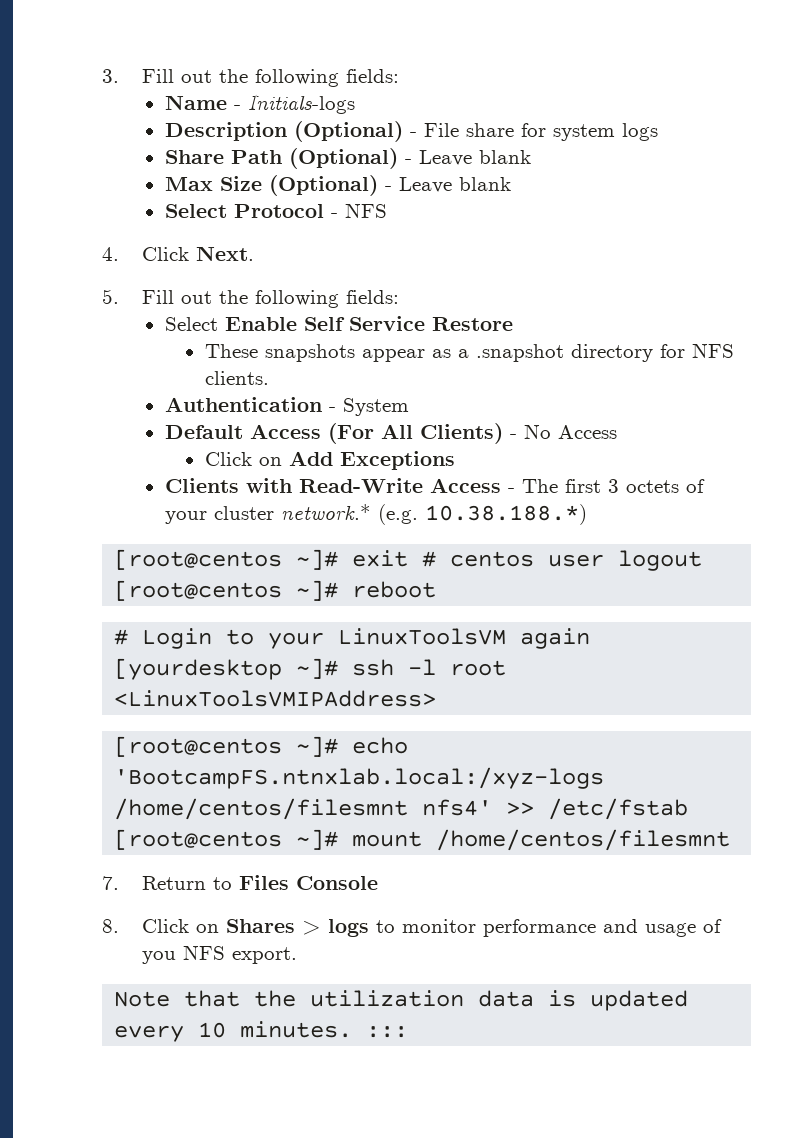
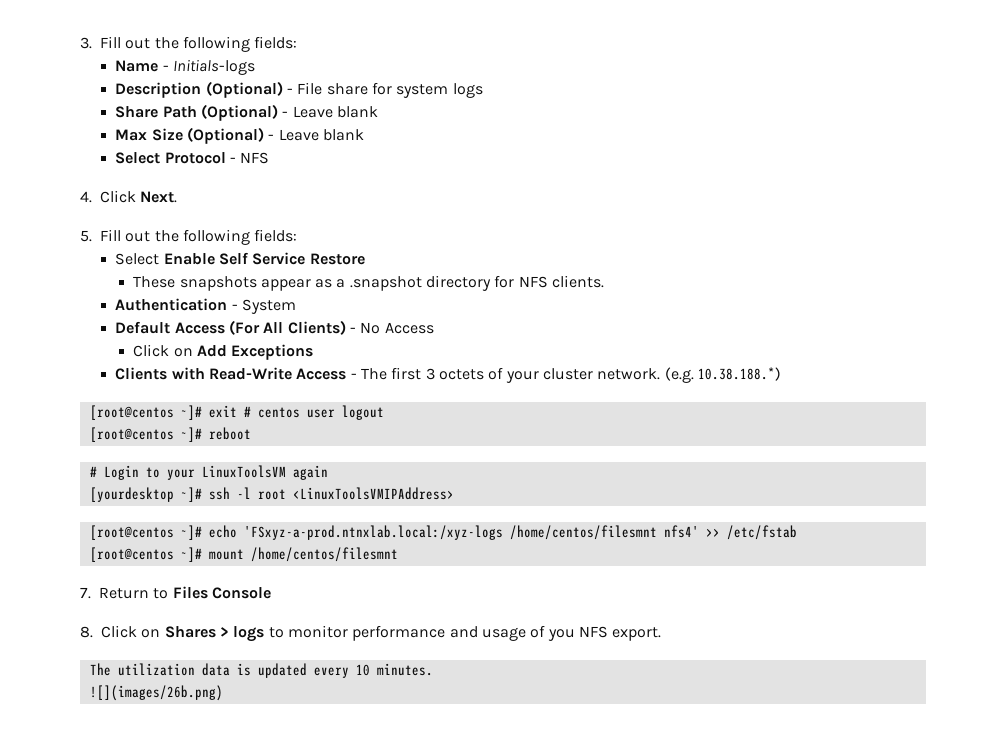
- Clients with Read-Write Access - The first 3 octets of your cluster network.* (e.g. 10.38.188.*)
+ Clients with Read-Write Access - The first 3 octets of your cluster network. (e.g. 10.38.188.*)
- [root@centos ~]# echo 'BootcampFS.ntnxlab.local:/xyz-logs /home/centos/filesmnt nfs4' >> /etc/fstab
+ [root@centos ~]# echo 'FSxyz-a-prod.ntnxlab.local:/xyz-logs /home/centos/filesmnt nfs4' >> /etc/fstab
- Note that the utilization data is updated every 10 minutes. :::
+ The utilization data is updated every 10 minutes.
+ ![](images/26b.png)

